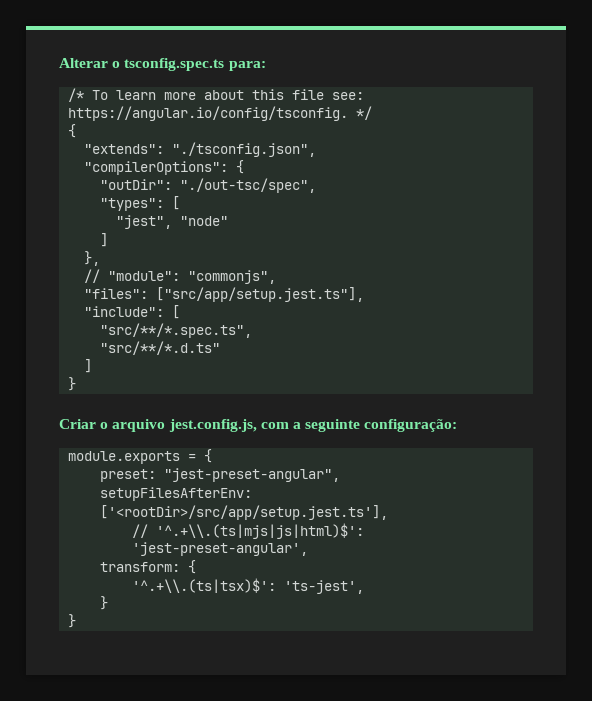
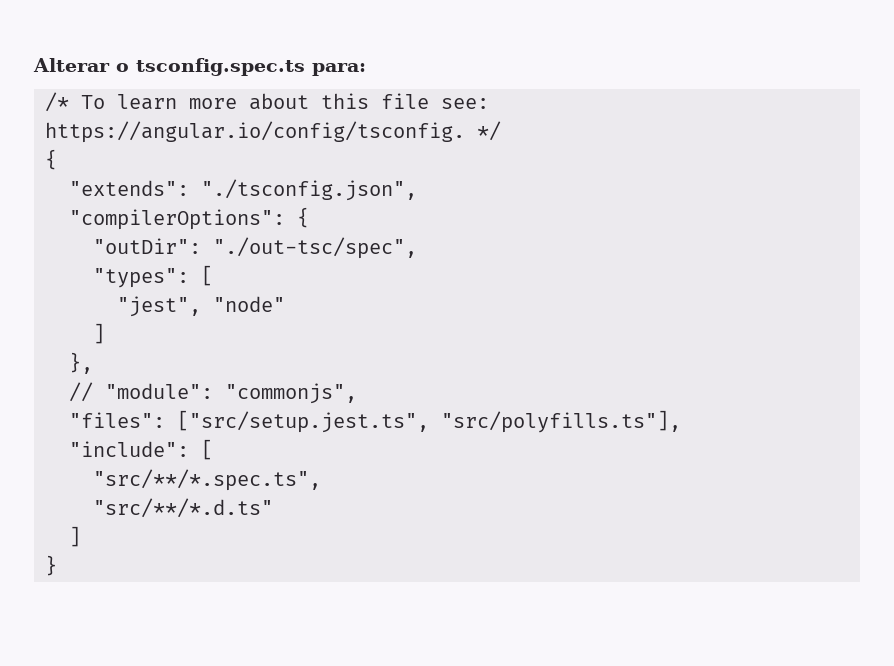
- "files": ["src/app/setup.jest.ts"],
+ "files": ["src/setup.jest.ts", "src/polyfills.ts"],
- Criar o arquivo jest.config.js, com a seguinte configuração:
- module.exports = {
- preset: "jest-preset-angular",
- setupFilesAfterEnv: ['<rootDir>/src/app/setup.jest.ts'],
- // '^.+\\.(ts|mjs|js|html)$': 'jest-preset-angular',
- transform: {
- '^.+\\.(ts|tsx)$': 'ts-jest',
- }
- }

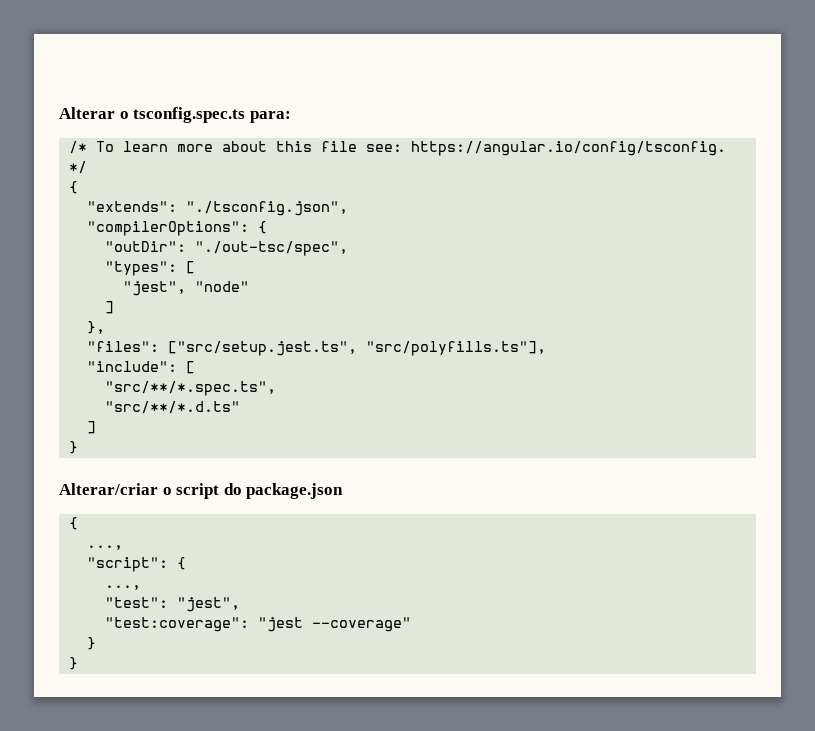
- // "module": "commonjs",
+ Alterar/criar o script do package.json
+ {
+ ...,
+ "script": {
+ ...,
+ "test": "jest",
+ "test:coverage": "jest --coverage"
+ }
+ }

